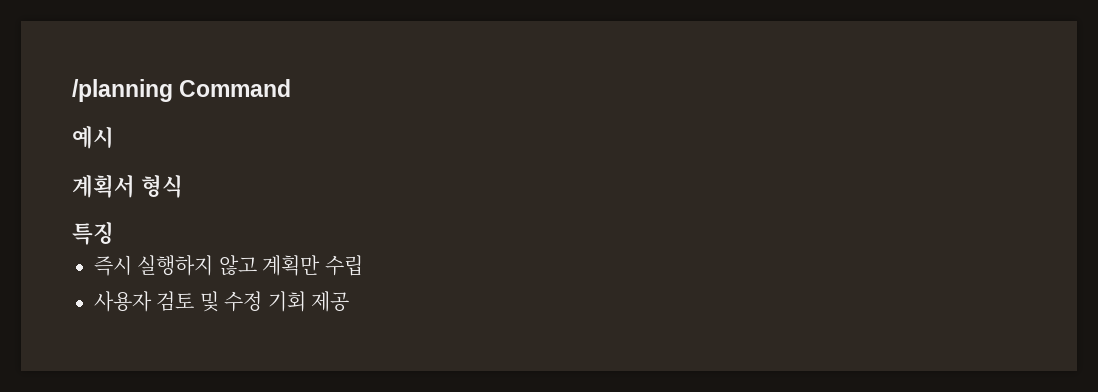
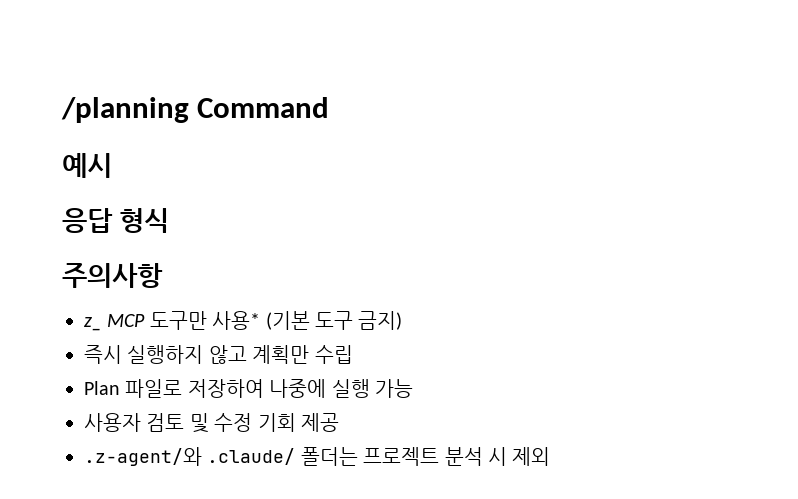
- 계획서 형식
+ 응답 형식
- 특징
+ 주의사항
+ z_ MCP 도구만 사용* (기본 도구 금지)
+ Plan 파일로 저장하여 나중에 실행 가능
+ .z-agent/와 .claude/ 폴더는 프로젝트 분석 시 제외

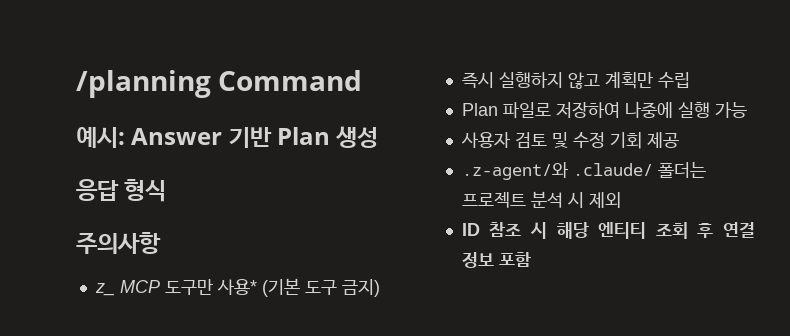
- 예시
+ 예시: Answer 기반 Plan 생성
+ ID 참조 시 해당 엔티티 조회 후 연결 정보 포함

